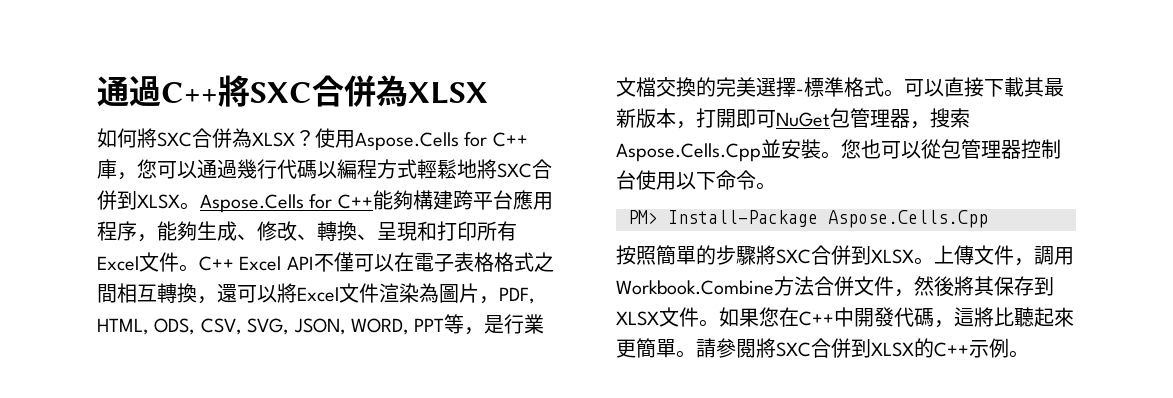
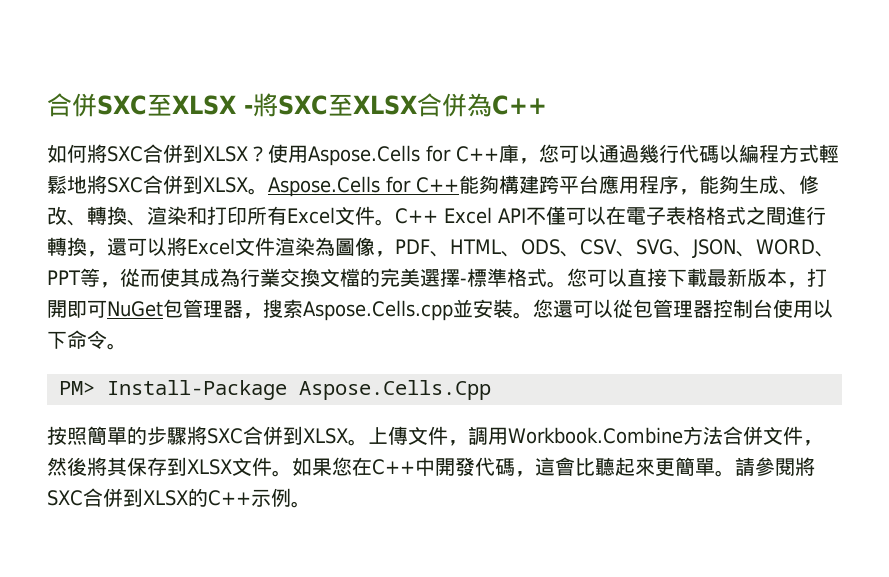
- 通過C++將SXC合併為XLSX
+ 合併SXC至XLSX -將SXC至XLSX合併為C++
- 如何將SXC合併為XLSX？
+ 如何將SXC合併到XLSX？
- Aspose.Cells for C++能夠構建跨平台應用程序，能夠生成、修改、轉換、呈現和打印所有Excel文件。
+ Aspose.Cells for C++能夠構建跨平台應用程序，能夠生成、修改、轉換、渲染和打印所有Excel文件。
- C++ Excel API不僅可以在電子表格格式之間相互轉換，還可以將Excel文件渲染為圖片，PDF, HTML, ODS, CSV, SVG, JSON, WORD, PPT等，是行業文檔交換的完美選擇-標準格式。
+ C++ Excel API不僅可以在電子表格格式之間進行轉換，還可以將Excel文件渲染為圖像，PDF、HTML、ODS、CSV、SVG、JSON、WORD、PPT等，從而使其成為行業交換文檔的完美選擇-標準格式。
- 可以直接下載其最新版本，打開即可NuGet包管理器，搜索Aspose.Cells.Cpp並安裝。
+ 您可以直接下載最新版本，打開即可NuGet包管理器，搜索Aspose.Cells.cpp並安裝。
- 您也可以從包管理器控制台使用以下命令。
+ 您還可以從包管理器控制台使用以下命令。
- 如果您在C++中開發代碼，這將比聽起來更簡單。
+ 如果您在C++中開發代碼，這會比聽起來更簡單。

